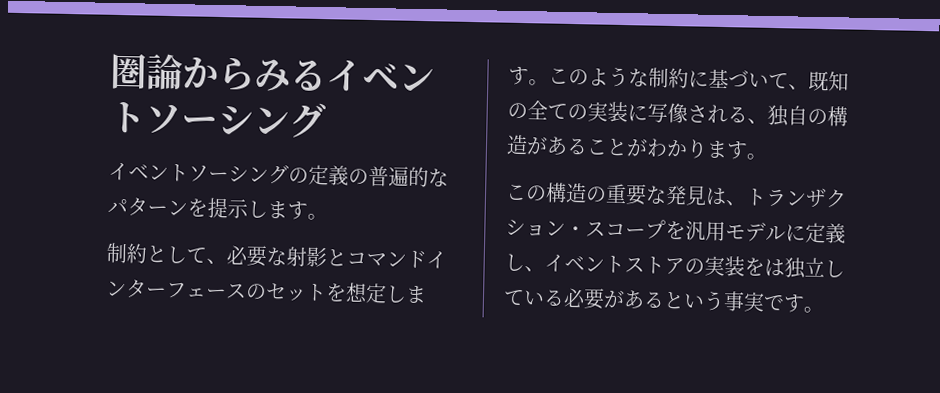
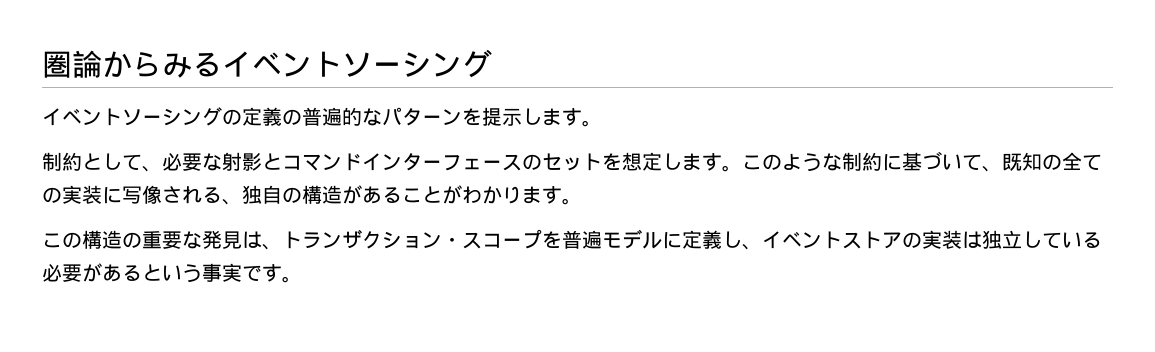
- この構造の重要な発見は、トランザクション・スコープを汎用モデルに定義し、イベントストアの実装をは独立している必要があるという事実です。
+ この構造の重要な発見は、トランザクション・スコープを普遍モデルに定義し、イベントストアの実装は独立している必要があるという事実です。

